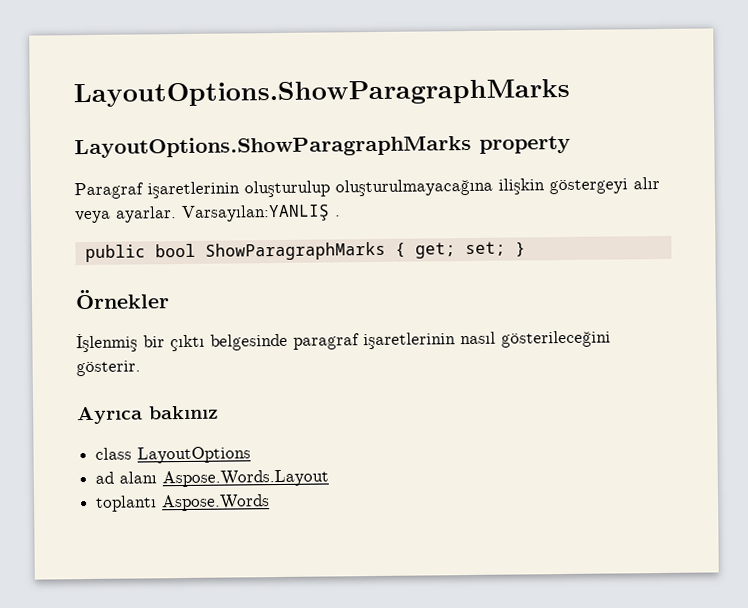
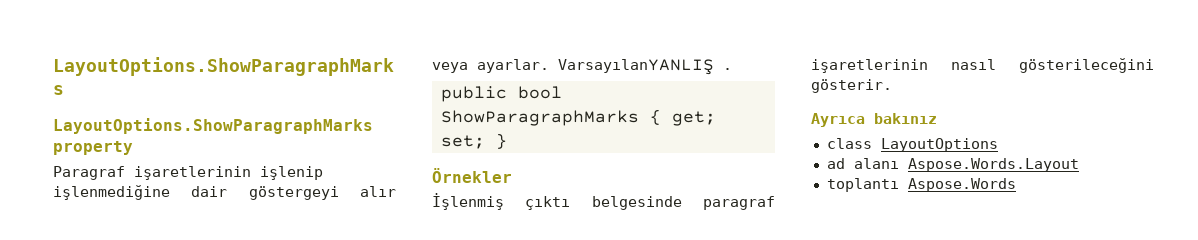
- Paragraf işaretlerinin oluşturulup oluşturulmayacağına ilişkin göstergeyi alır veya ayarlar.
+ Paragraf işaretlerinin işlenip işlenmediğine dair göstergeyi alır veya ayarlar.
- Varsayılan:YANLIŞ .
+ VarsayılanYANLIŞ .
- İşlenmiş bir çıktı belgesinde paragraf işaretlerinin nasıl gösterileceğini gösterir.
+ İşlenmiş çıktı belgesinde paragraf işaretlerinin nasıl gösterileceğini gösterir.

